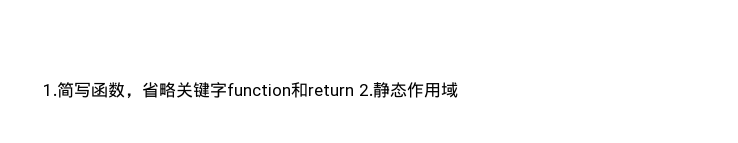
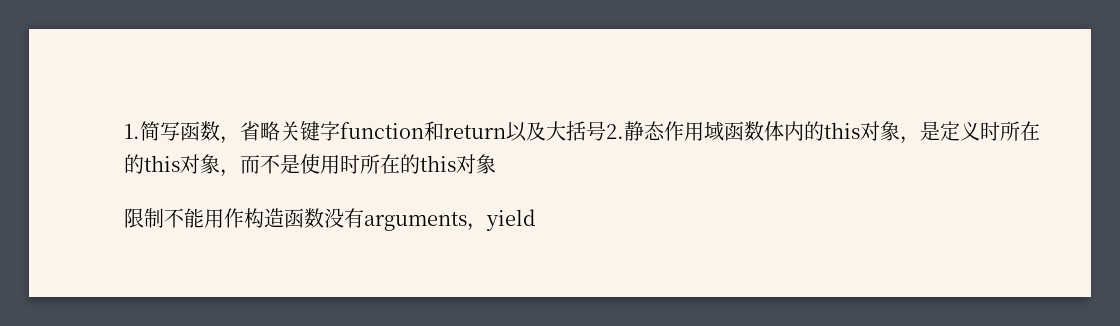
- 1.简写函数，省略关键字function和return 2.静态作用域
+ 1.简写函数，省略关键字function和return以及大括号2.静态作用域函数体内的this对象，是定义时所在的this对象，而不是使用时所在的this对象
+ 限制不能用作构造函数没有arguments，yield

